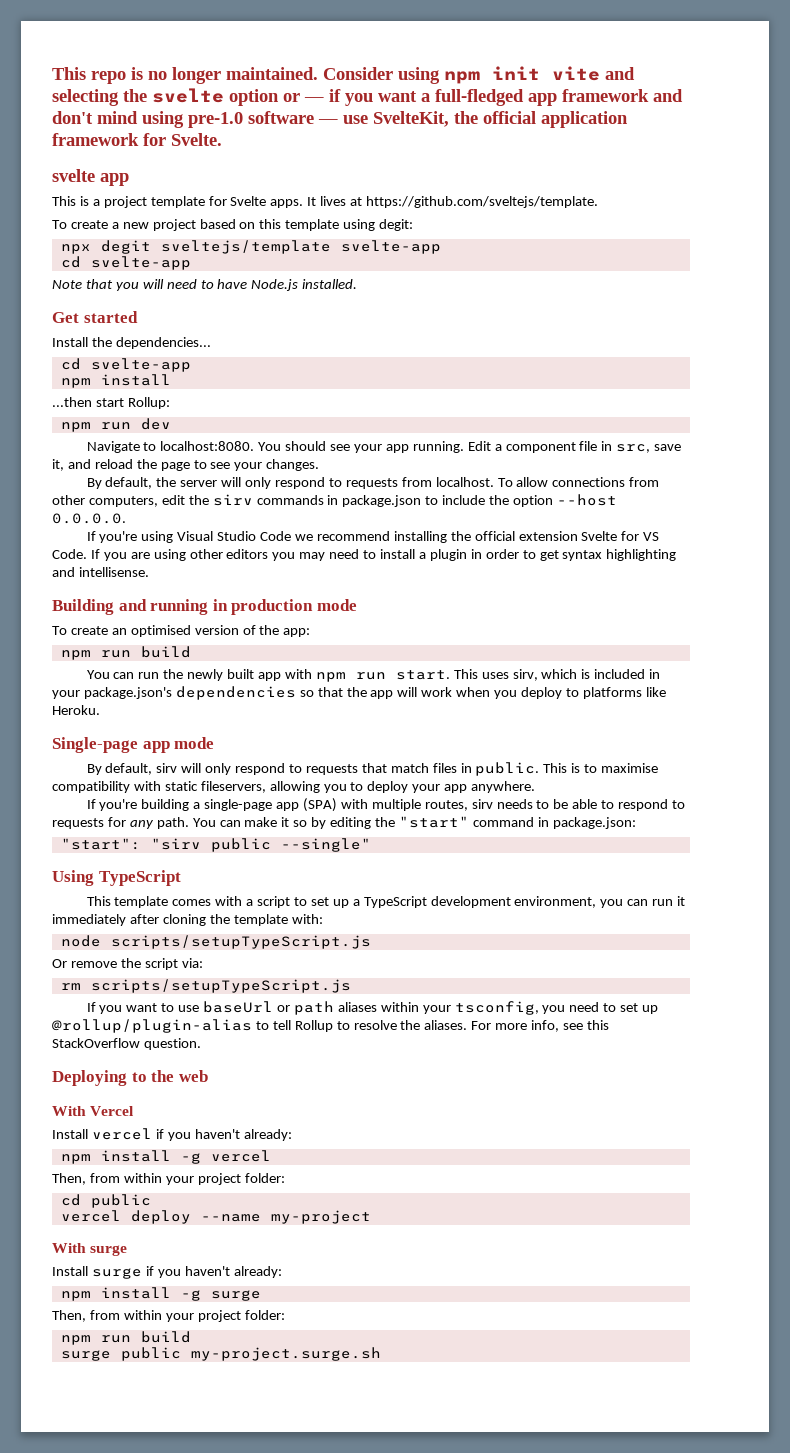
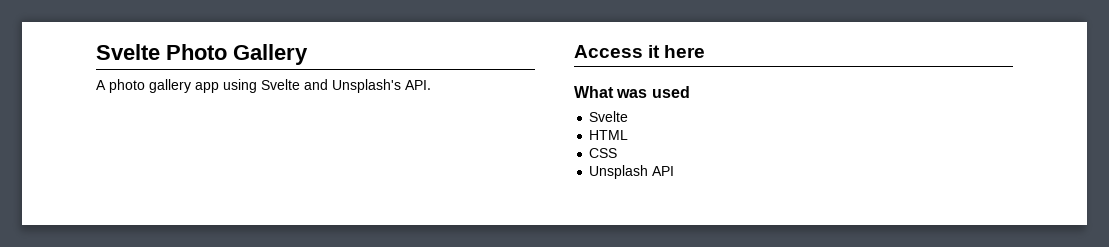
- This repo is no longer maintained. Consider using npm init vite and selecting the svelte option or — if you want a full-fledged app framework and don't mind using pre-1.0 software — use SvelteKit, the official application framework for Svelte.
- svelte app
- This is a project template for Svelte apps. It lives at https://github.com/sveltejs/template.
- To create a new project based on this template using degit:
- npx degit sveltejs/template svelte-app
- cd svelte-app
- Note that you will need to have Node.js installed.
- Get started
- Install the dependencies...
- cd svelte-app
- npm install
- ...then start Rollup:
- npm run dev
- Navigate to localhost:8080. You should see your app running. Edit a component file in src, save it, and reload the page to see your changes.
- By default, the server will only respond to requests from localhost. To allow connections from other computers, edit the sirv commands in package.json to include the option --host 0.0.0.0.
- If you're using Visual Studio Code we recommend installing the official extension Svelte for VS Code. If you are using other editors you may need to install a plugin in order to get syntax highlighting and intellisense.
- Building and running in production mode
- To create an optimised version of the app:
- npm run build
- You can run the newly built app with npm run start. This uses sirv, which is included in your package.json's dependencies so that the app will work when you deploy to platforms like Heroku.
- Single-page app mode
- By default, sirv will only respond to requests that match files in public. This is to maximise compatibility with static fileservers, allowing you to deploy your app anywhere.
- If you're building a single-page app (SPA) with multiple routes, sirv needs to be able to respond to requests for any path. You can make it so by editing the "start" command in package.json:
- "start": "sirv public --single"
- Using TypeScript
- This template comes with a script to set up a TypeScript development environment, you can run it immediately after cloning the template with:
- node scripts/setupTypeScript.js
- Or remove the script via:
- rm scripts/setupTypeScript.js
- If you want to use baseUrl or path aliases within your tsconfig, you need to set up @rollup/plugin-alias to tell Rollup to resolve the aliases. For more info, see this StackOverflow question.
- Deploying to the web
- With Vercel
- Install vercel if you haven't already:
- npm install -g vercel
- Then, from within your project folder:
- cd public
- vercel deploy --name my-project
- With surge
- Install surge if you haven't already:
- npm install -g surge
- Then, from within your project folder:
- npm run build
- surge public my-project.surge.sh
+ Svelte Photo Gallery
+ A photo gallery app using Svelte and Unsplash's API.
+ Access it here
+ What was used
+ Svelte
+ HTML
+ CSS
+ Unsplash API

